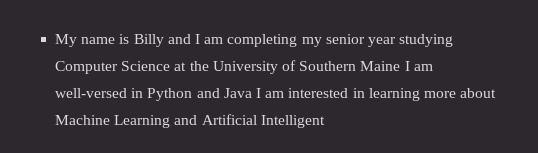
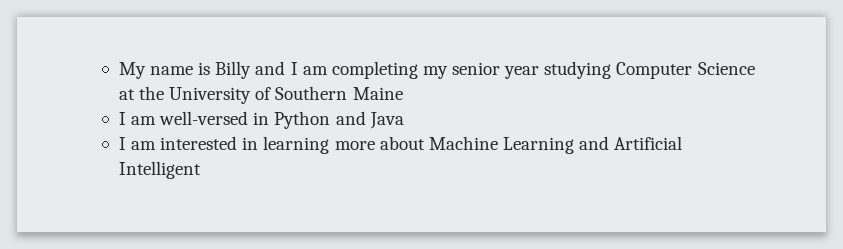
- My name is Billy and I am completing my senior year studying Computer Science at the University of Southern Maine I am well-versed in Python and Java I am interested in learning more about Machine Learning and Artificial Intelligent
+ My name is Billy and I am completing my senior year studying Computer Science at the University of Southern Maine
+ I am well-versed in Python and Java
+ I am interested in learning more about Machine Learning and Artificial Intelligent

